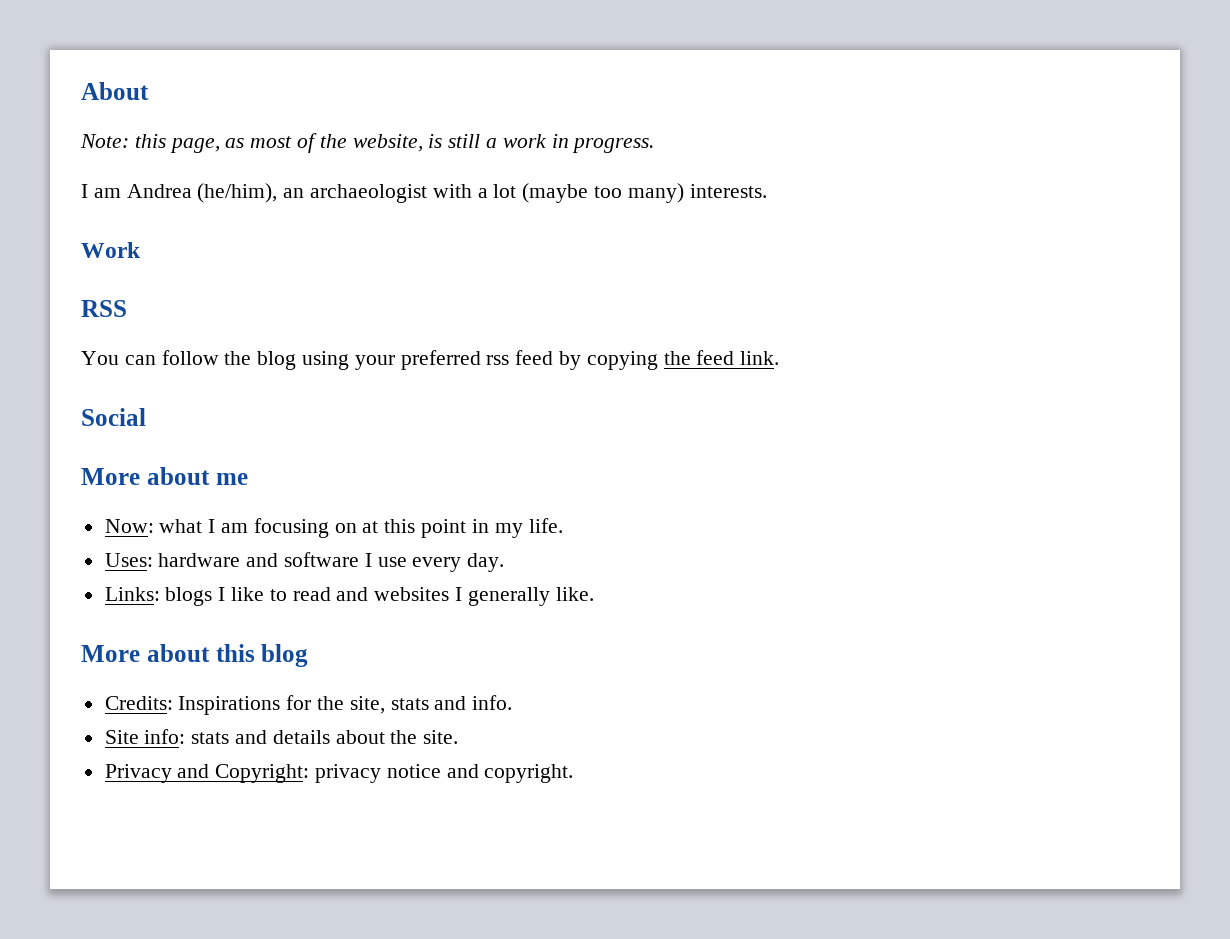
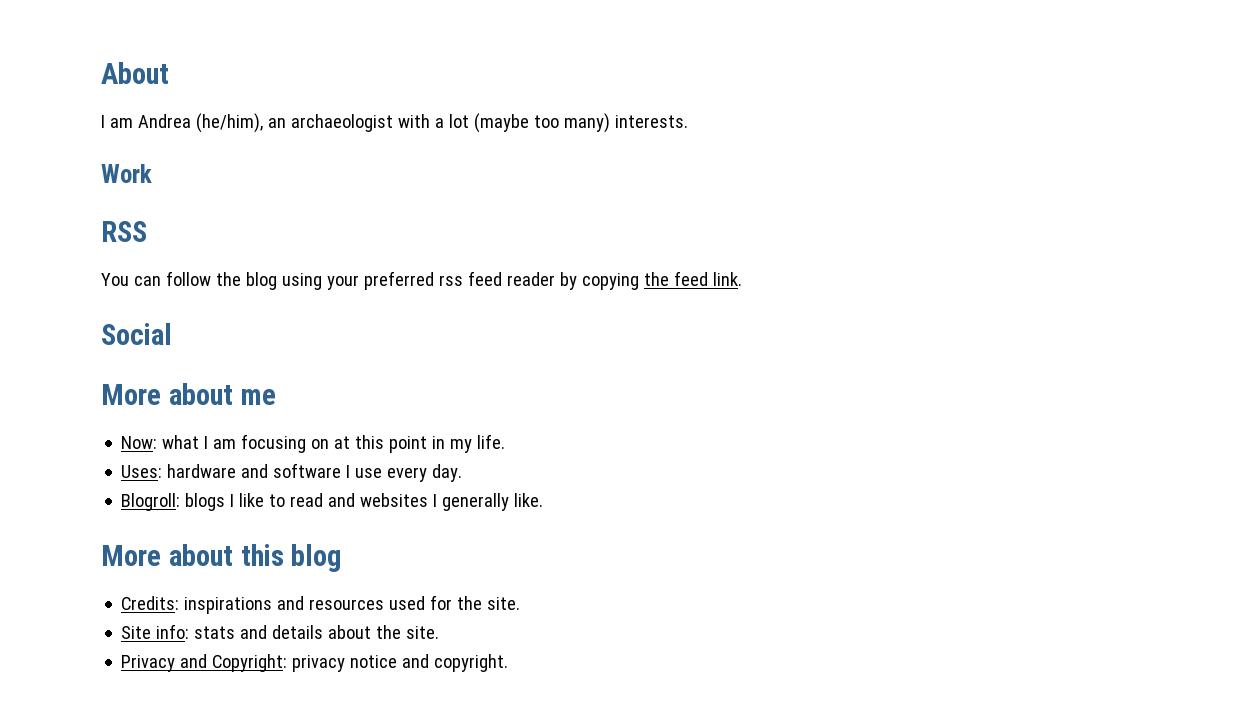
- Note: this page, as most of the website, is still a work in progress.
- You can follow the blog using your preferred rss feed by copying the feed link.
+ You can follow the blog using your preferred rss feed reader by copying the feed link.
- Links: blogs I like to read and websites I generally like.
+ Blogroll: blogs I like to read and websites I generally like.
- Credits: Inspirations for the site, stats and info.
+ Credits: inspirations and resources used for the site.

